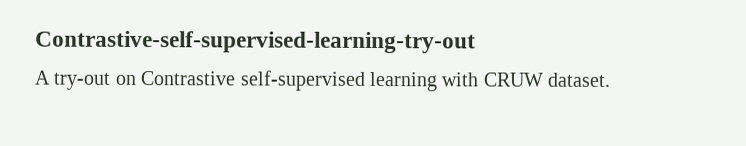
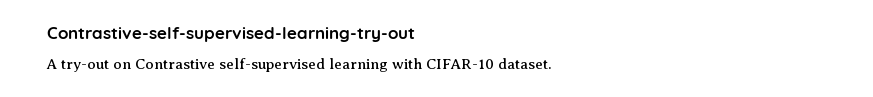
- A try-out on Contrastive self-supervised learning with CRUW dataset.
+ A try-out on Contrastive self-supervised learning with CIFAR-10 dataset.

